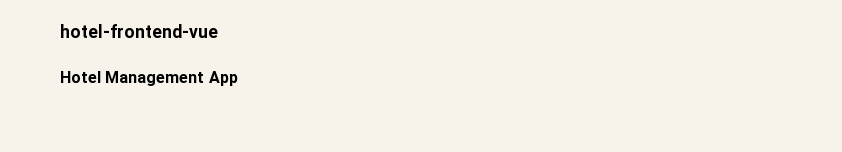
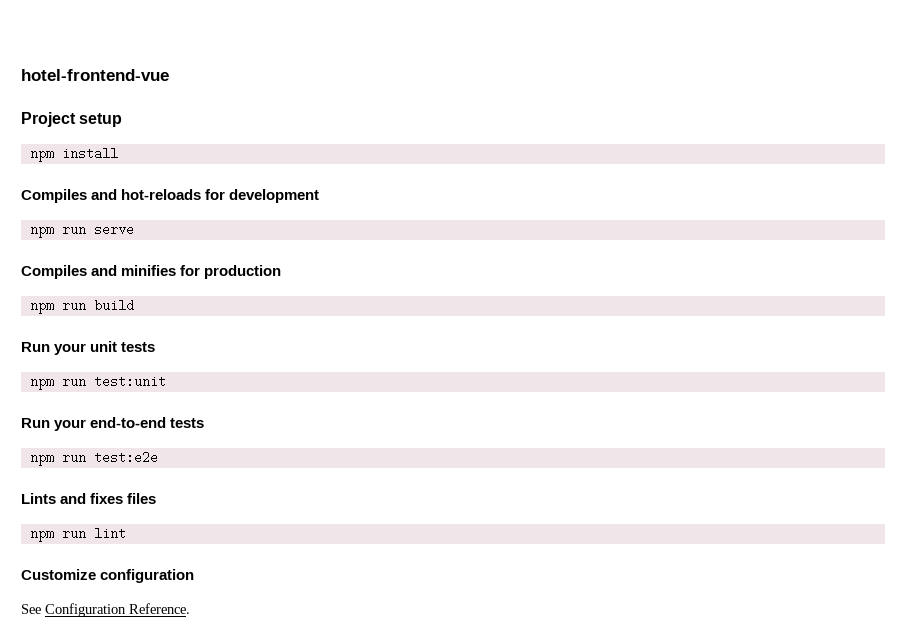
- Hotel Management App
+ Project setup
+ npm install
+ Compiles and hot-reloads for development
+ npm run serve
+ Compiles and minifies for production
+ npm run build
+ Run your unit tests
+ npm run test:unit
+ Run your end-to-end tests
+ npm run test:e2e
+ Lints and fixes files
+ npm run lint
+ Customize configuration
+ See Configuration Reference.

